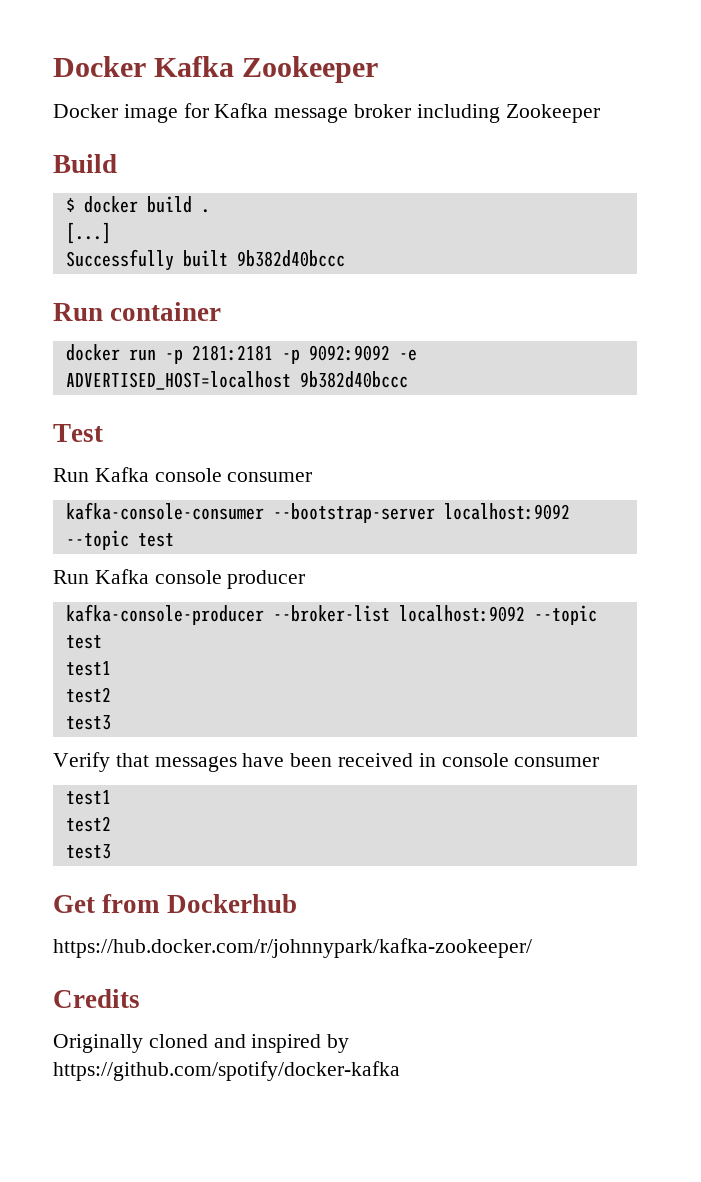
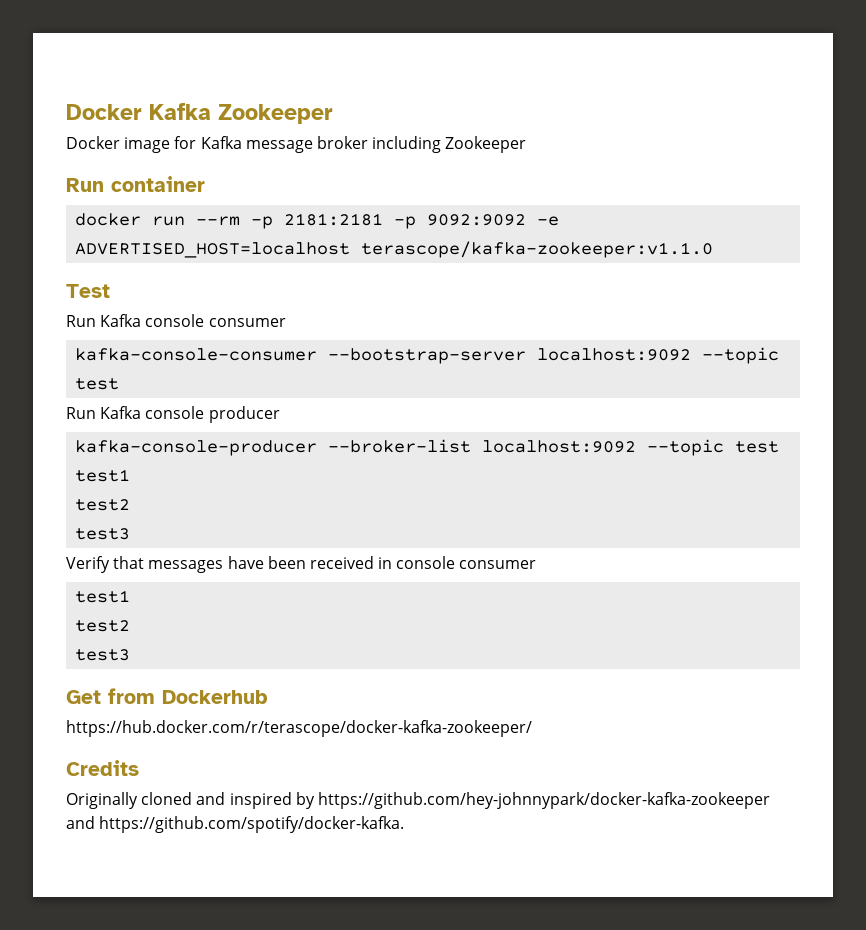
- Build
- $ docker build .
- [...]
- Successfully built 9b382d40bccc
- docker run -p 2181:2181 -p 9092:9092 -e ADVERTISED_HOST=localhost 9b382d40bccc
+ docker run --rm -p 2181:2181 -p 9092:9092 -e ADVERTISED_HOST=localhost terascope/kafka-zookeeper:v1.1.0
- https://hub.docker.com/r/johnnypark/kafka-zookeeper/
+ https://hub.docker.com/r/terascope/docker-kafka-zookeeper/
- Originally cloned and inspired by https://github.com/spotify/docker-kafka
+ Originally cloned and inspired by https://github.com/hey-johnnypark/docker-kafka-zookeeper and https://github.com/spotify/docker-kafka.

